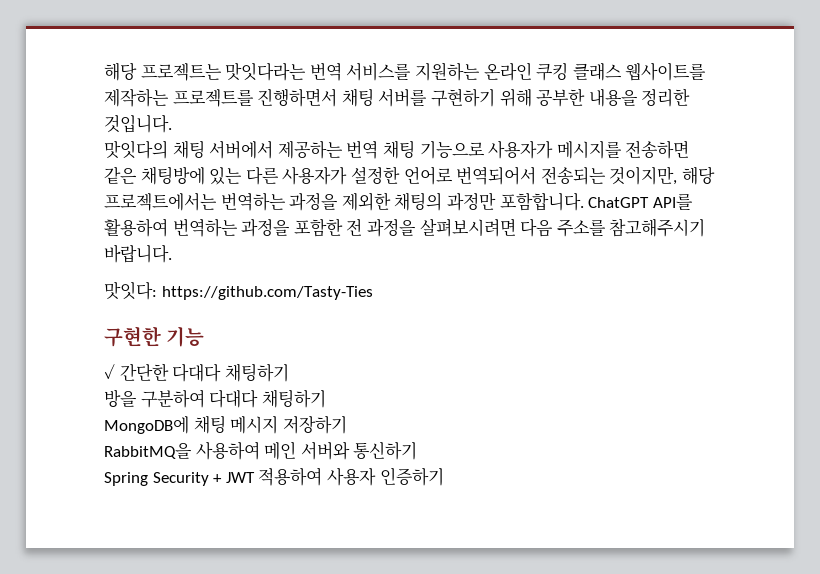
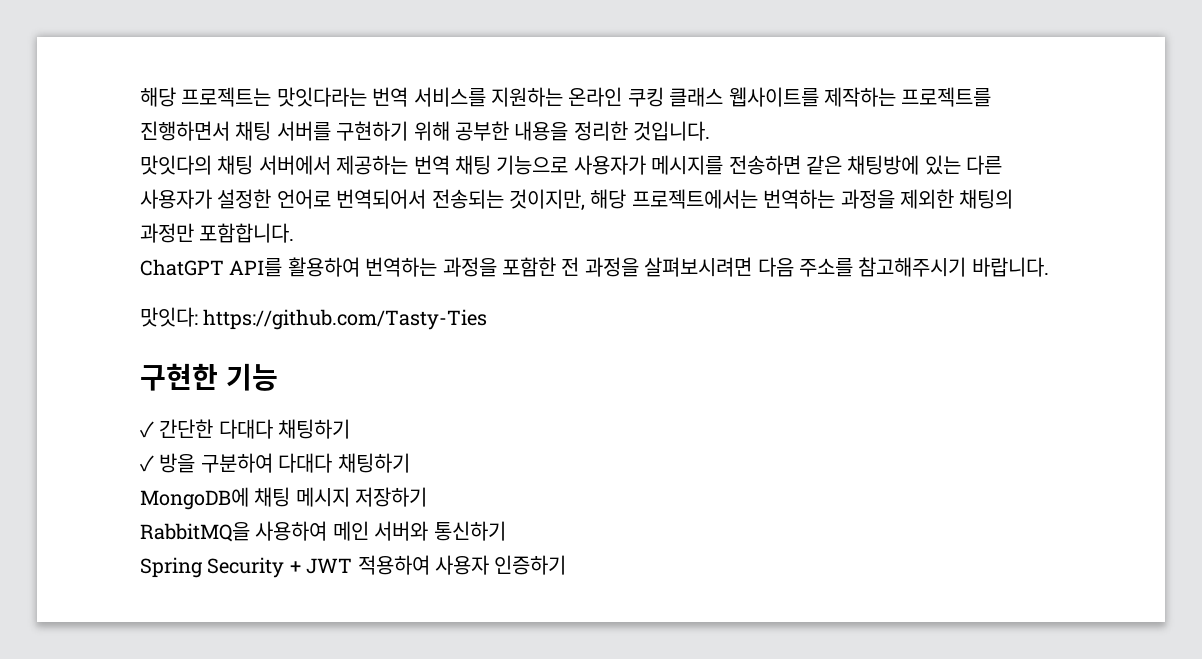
- 맛잇다의 채팅 서버에서 제공하는 번역 채팅 기능으로 사용자가 메시지를 전송하면 같은 채팅방에 있는 다른 사용자가 설정한 언어로 번역되어서 전송되는 것이지만, 해당 프로젝트에서는 번역하는 과정을 제외한 채팅의 과정만 포함합니다. ChatGPT API를 활용하여 번역하는 과정을 포함한 전 과정을 살펴보시려면 다음 주소를 참고해주시기 바랍니다.
+ 맛잇다의 채팅 서버에서 제공하는 번역 채팅 기능으로 사용자가 메시지를 전송하면 같은 채팅방에 있는 다른 사용자가 설정한 언어로 번역되어서 전송되는 것이지만, 해당 프로젝트에서는 번역하는 과정을 제외한 채팅의 과정만 포함합니다.
+ ChatGPT API를 활용하여 번역하는 과정을 포함한 전 과정을 살펴보시려면 다음 주소를 참고해주시기 바랍니다.
- 방을 구분하여 다대다 채팅하기
+ ✓ 방을 구분하여 다대다 채팅하기

